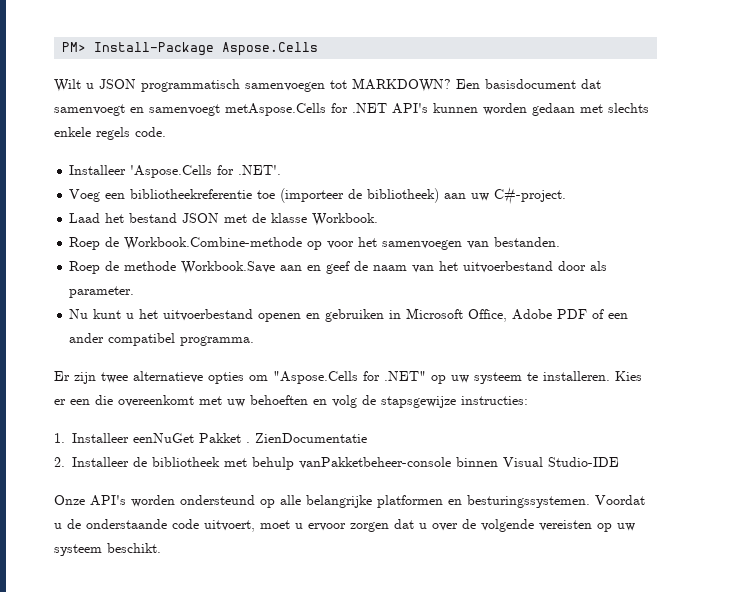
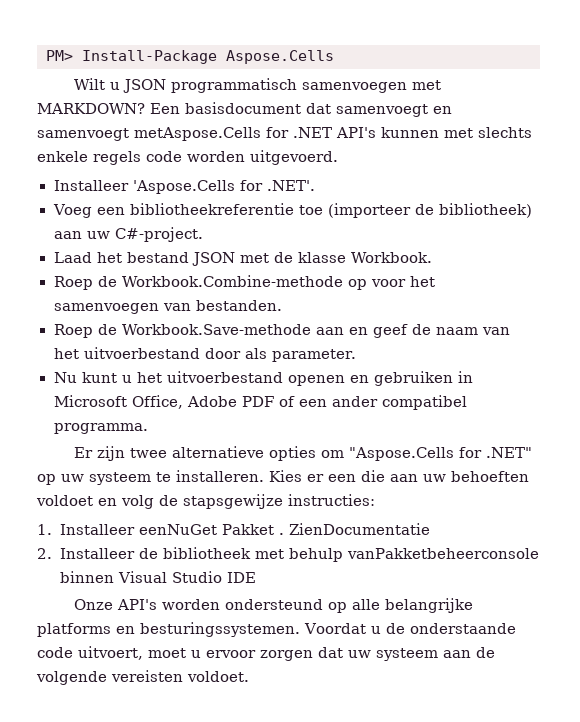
- Wilt u JSON programmatisch samenvoegen tot MARKDOWN?
+ Wilt u JSON programmatisch samenvoegen met MARKDOWN?
- Een basisdocument dat samenvoegt en samenvoegt metAspose.Cells for .NET API's kunnen worden gedaan met slechts enkele regels code.
+ Een basisdocument dat samenvoegt en samenvoegt metAspose.Cells for .NET API's kunnen met slechts enkele regels code worden uitgevoerd.
- Roep de methode Workbook.Save aan en geef de naam van het uitvoerbestand door als parameter.
+ Roep de Workbook.Save-methode aan en geef de naam van het uitvoerbestand door als parameter.
- Kies er een die overeenkomt met uw behoeften en volg de stapsgewijze instructies:
+ Kies er een die aan uw behoeften voldoet en volg de stapsgewijze instructies:
- 2. Installeer de bibliotheek met behulp vanPakketbeheer-console binnen Visual Studio-IDE
+ 2. Installeer de bibliotheek met behulp vanPakketbeheerconsole binnen Visual Studio IDE
- Onze API's worden ondersteund op alle belangrijke platformen en besturingssystemen.
+ Onze API's worden ondersteund op alle belangrijke platforms en besturingssystemen.
- Voordat u de onderstaande code uitvoert, moet u ervoor zorgen dat u over de volgende vereisten op uw systeem beschikt.
+ Voordat u de onderstaande code uitvoert, moet u ervoor zorgen dat uw systeem aan de volgende vereisten voldoet.

